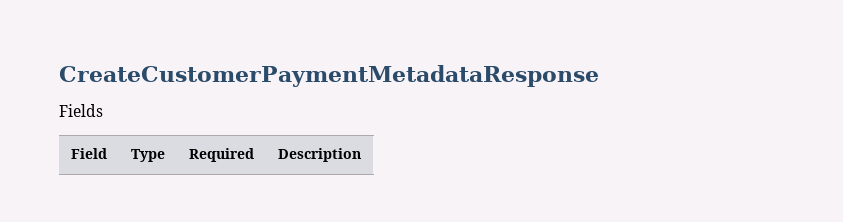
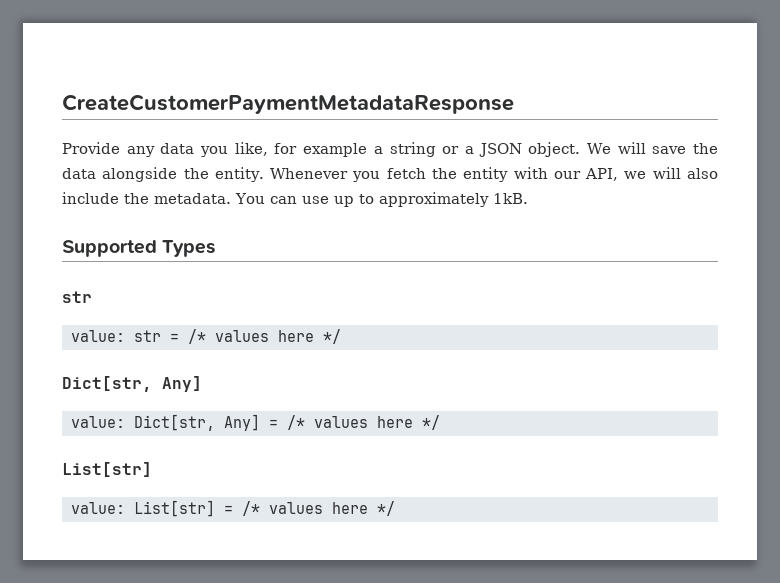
- Fields
- Field | Type | Required | Description
+ Provide any data you like, for example a string or a JSON object. We will save the data alongside the entity. Whenever you fetch the entity with our API, we will also include the metadata. You can use up to approximately 1kB.
+ Supported Types
+ str
+ value: str = /* values here */
+ Dict[str, Any]
+ value: Dict[str, Any] = /* values here */
+ List[str]
+ value: List[str] = /* values here */

